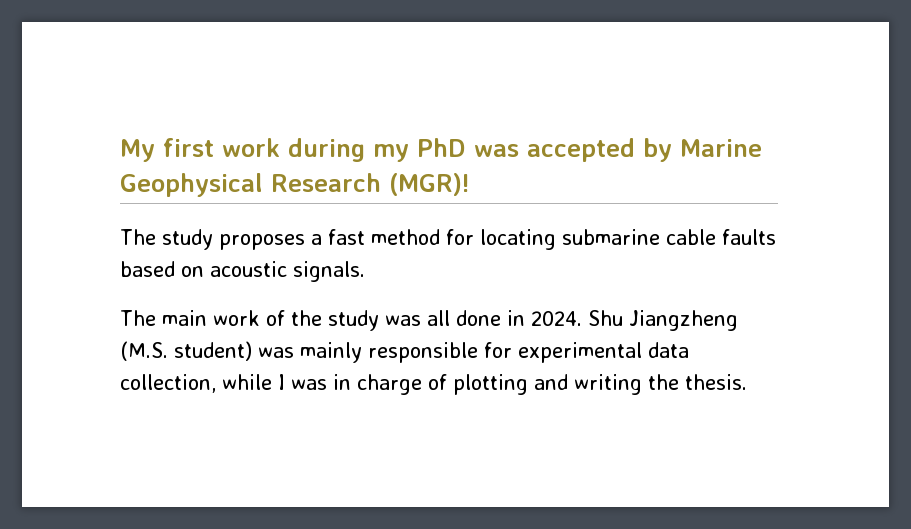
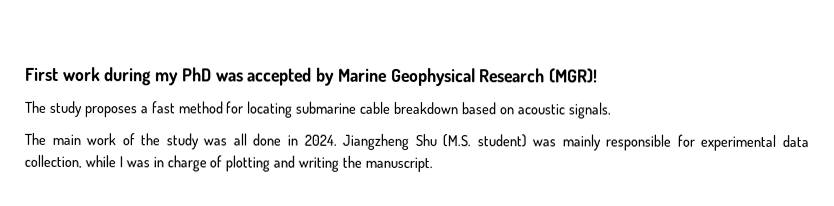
- My first work during my PhD was accepted by Marine Geophysical Research (MGR)!
+ First work during my PhD was accepted by Marine Geophysical Research (MGR)!
- The study proposes a fast method for locating submarine cable faults based on acoustic signals.
+ The study proposes a fast method for locating submarine cable breakdown based on acoustic signals.
- Shu Jiangzheng (M.S. student) was mainly responsible for experimental data collection, while I was in charge of plotting and writing the thesis.
+ Jiangzheng Shu (M.S. student) was mainly responsible for experimental data collection, while I was in charge of plotting and writing the manuscript.

